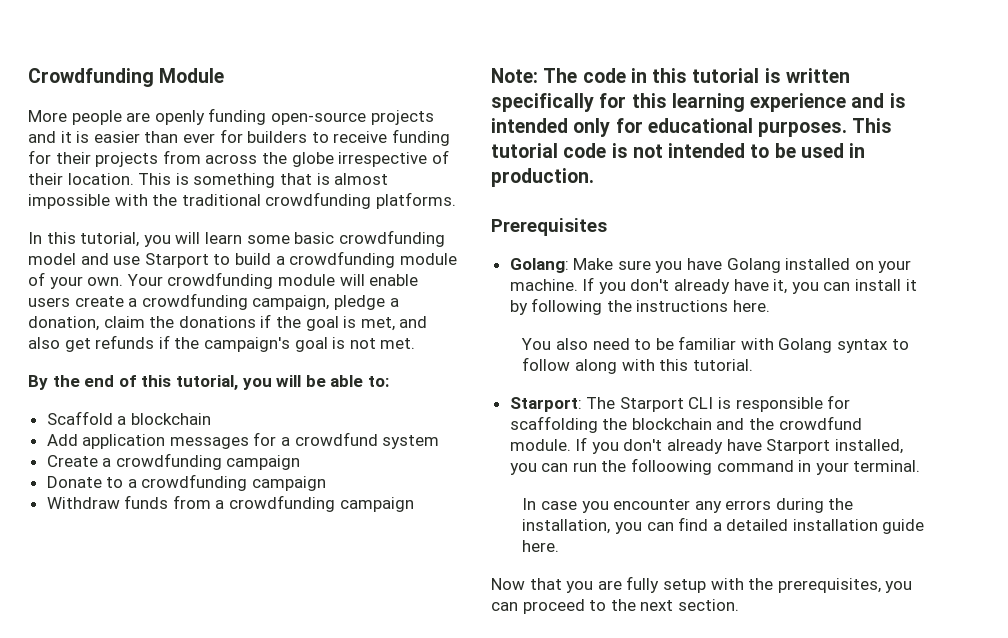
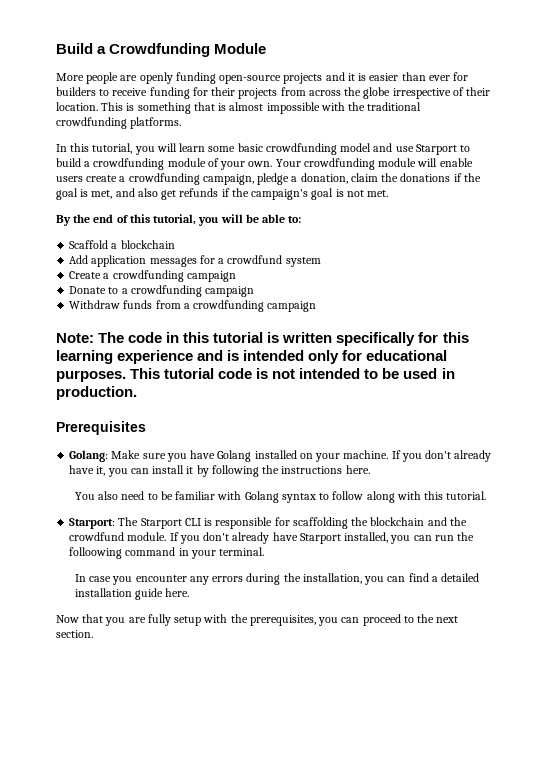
- Crowdfunding Module
+ Build a Crowdfunding Module

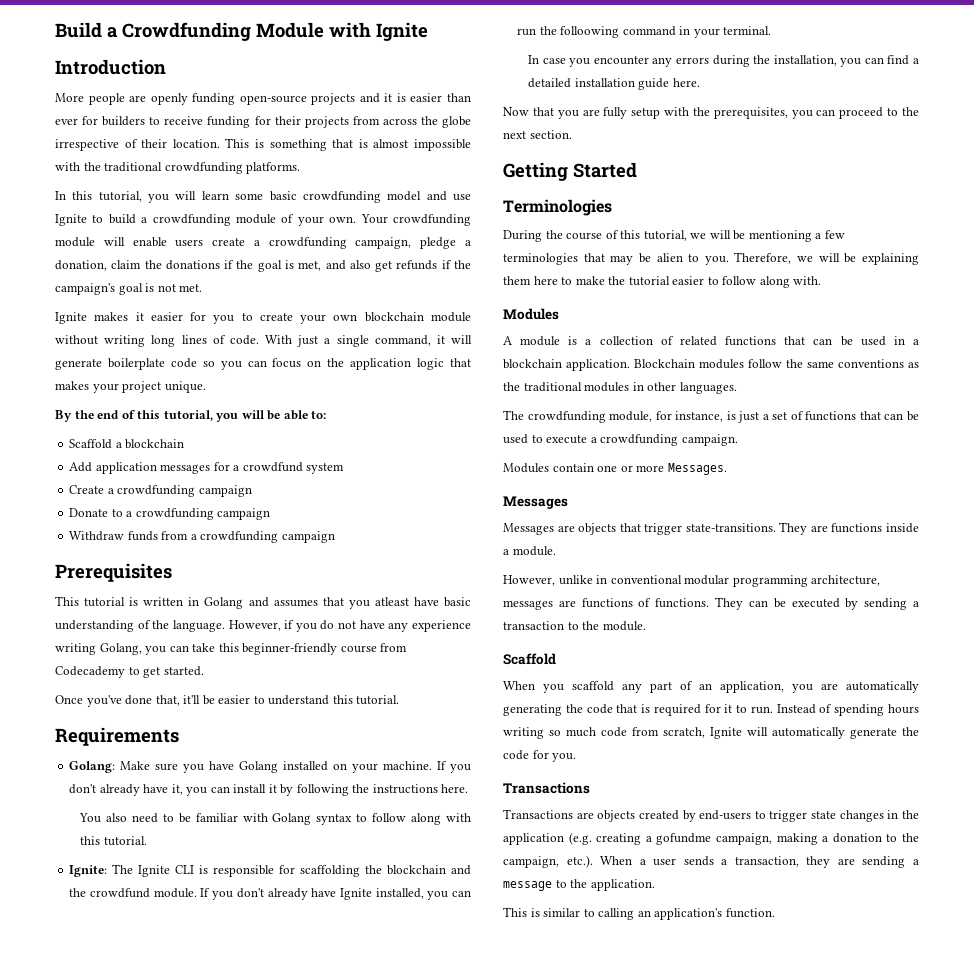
- Build a Crowdfunding Module
+ Build a Crowdfunding Module with Ignite
+ Introduction
- In this tutorial, you will learn some basic crowdfunding model and use Starport to build a crowdfunding module of your own.
+ In this tutorial, you will learn some basic crowdfunding model and use Ignite to build a crowdfunding module of your own.
+ Ignite makes it easier for you to create your own blockchain module without writing long lines of code. With just a single command, it will generate boilerplate code so you can focus on the application logic that makes your project unique.
- Note: The code in this tutorial is written specifically for this learning experience and is intended only for educational purposes. This tutorial code is not intended to be used in production.
  Prerequisites
+ This tutorial is written in Golang and assumes that you atleast have basic understanding of the language. However, if you do not have any experience writing Golang, you can take this beginner-friendly course from Codecademy to get started.
+ Once you've done that, it'll be easier to understand this tutorial.
+ Requirements
- Starport: The Starport CLI is responsible for scaffolding the blockchain and the crowdfund module.
+ Ignite: The Ignite CLI is responsible for scaffolding the blockchain and the crowdfund module.
- If you don't already have Starport installed, you can run the folloowing command in your terminal.
+ If you don't already have Ignite installed, you can run the folloowing command in your terminal.
+ Getting Started
+ Terminologies
+ During the course of this tutorial, we will be mentioning a few terminologies that may be alien to you. Therefore, we will be explaining them here to make the tutorial easier to follow along with.
+ Modules
+ A module is a collection of related functions that can be used in a blockchain application. Blockchain modules follow the same conventions as the traditional modules in other languages.
+ The crowdfunding module, for instance, is just a set of functions that can be used to execute a crowdfunding campaign.
+ Modules contain one or more Messages.
+ Messages
+ Messages are objects that trigger state-transitions. They are functions inside a module.
+ However, unlike in conventional modular programming architecture, messages are functions of functions. They can be executed by sending a transaction to the module.
+ Scaffold
+ When you scaffold any part of an application, you are automatically generating the code that is required for it to run. Instead of spending hours writing so much code from scratch, Ignite will automatically generate the code for you.
+ Transactions
+ Transactions are objects created by end-users to trigger state changes in the application (e.g. creating a gofundme campaign, making a donation to the campaign, etc.). When a user sends a transaction, they are sending a message to the application.
+ This is similar to calling an application's function.

